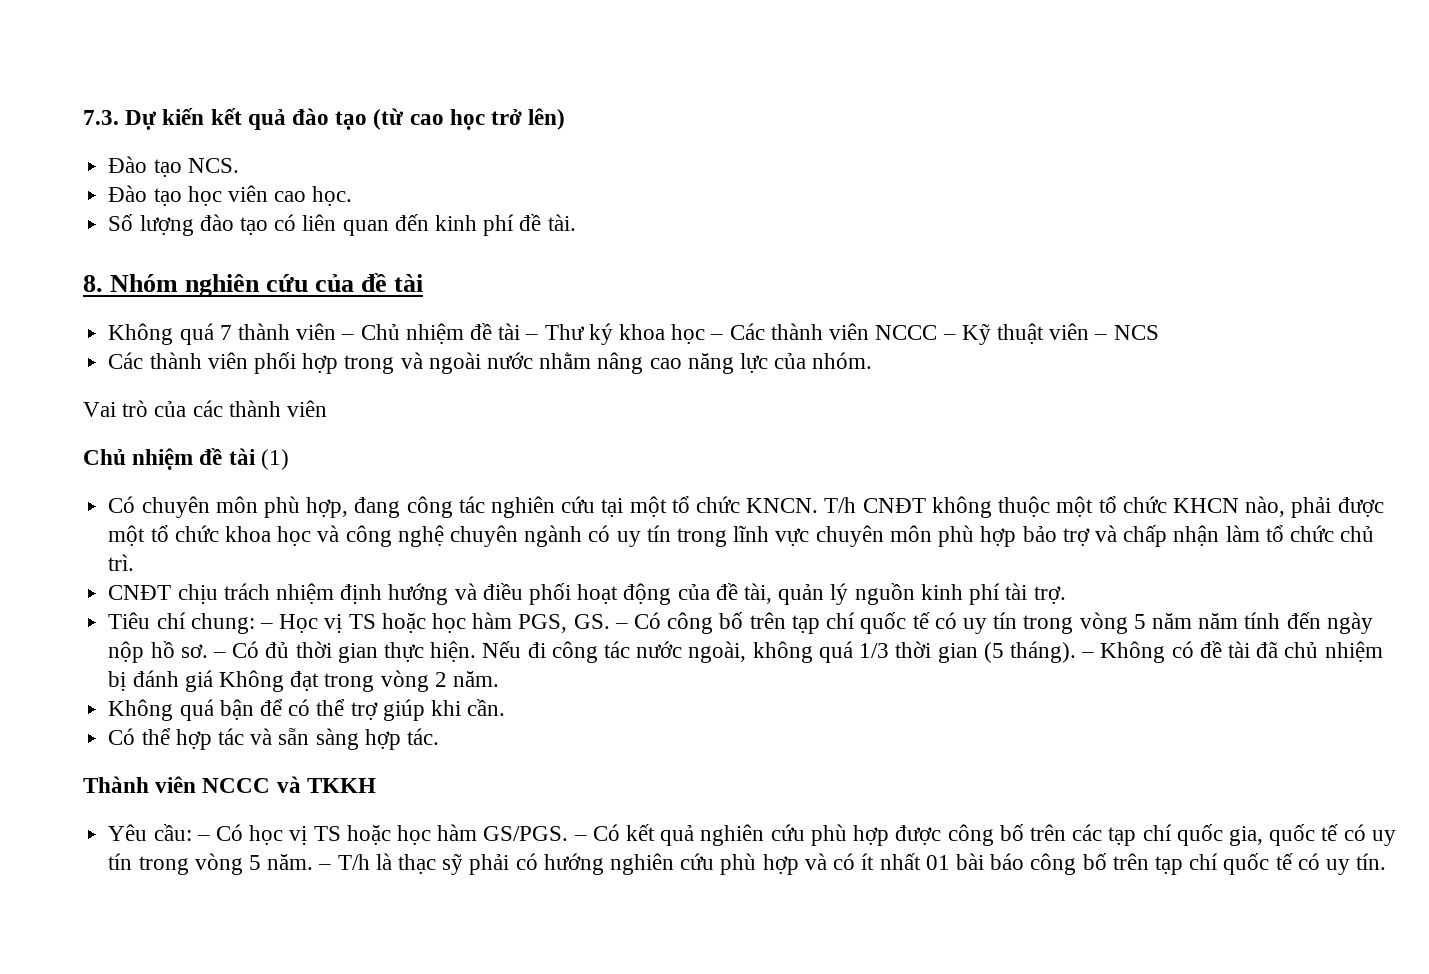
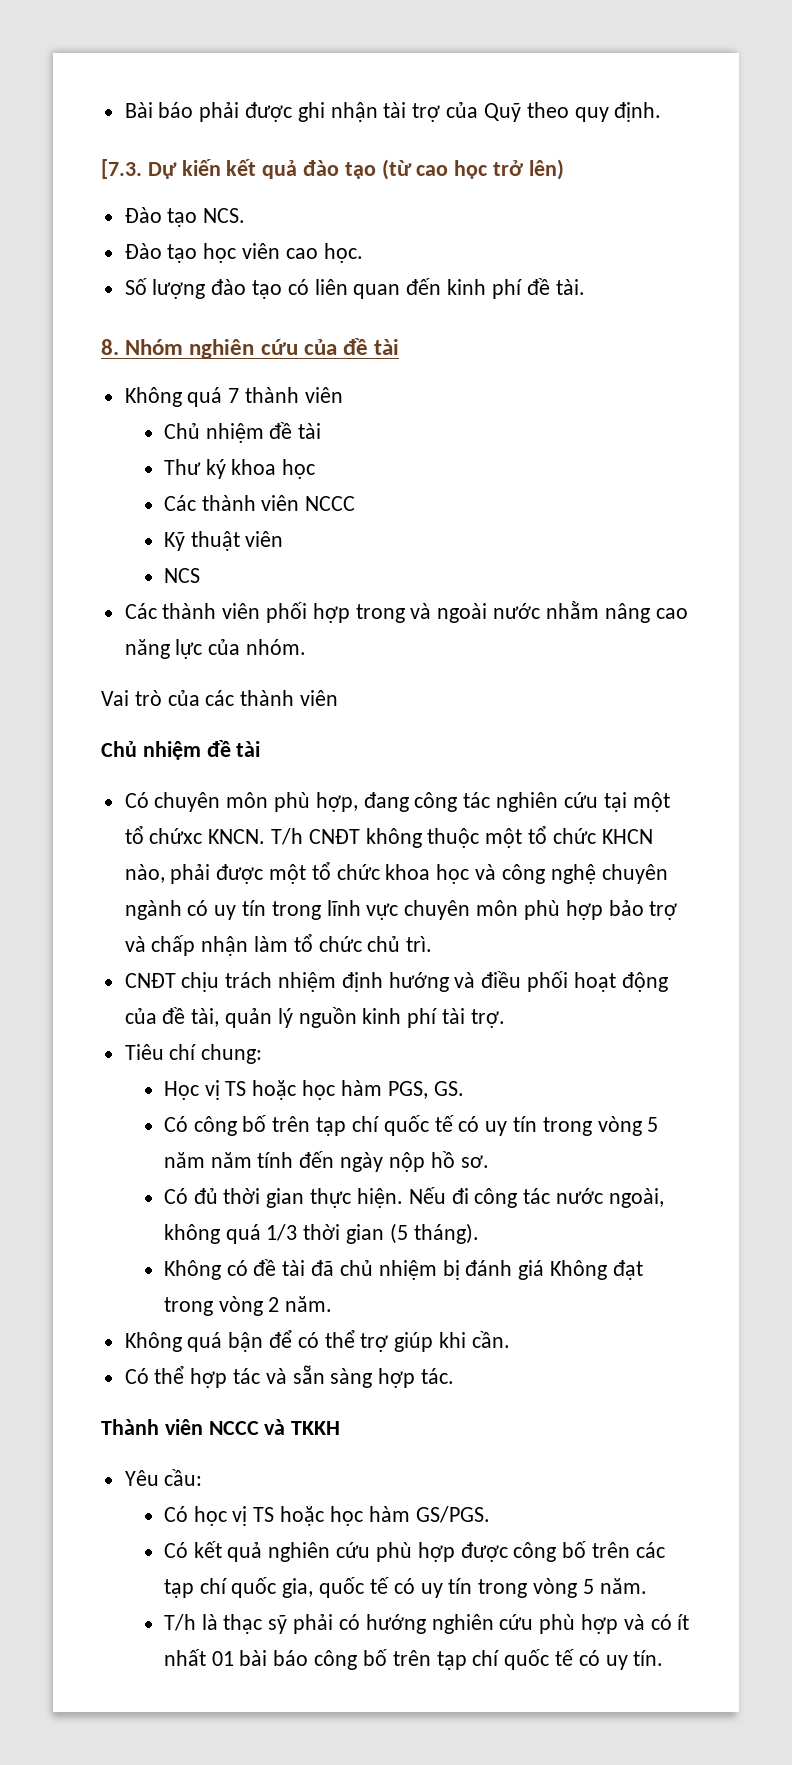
- 7.3. Dự kiến kết quả đào tạo (từ cao học trở lên)
+ Bài báo phải được ghi nhận tài trợ của Quỹ theo quy định.
+ [7.3. Dự kiến kết quả đào tạo (từ cao học trở lên)
- Không quá 7 thành viên – Chủ nhiệm đề tài – Thư ký khoa học – Các thành viên NCCC – Kỹ thuật viên – NCS
+ Không quá 7 thành viên
+ Chủ nhiệm đề tài
+ Thư ký khoa học
+ Các thành viên NCCC
+ Kỹ thuật viên
+ NCS
  Vai trò của các thành viên
- Chủ nhiệm đề tài (1)
+ Chủ nhiệm đề tài
- Có chuyên môn phù hợp, đang công tác nghiên cứu tại một tổ chức KNCN.
+ Có chuyên môn phù hợp, đang công tác nghiên cứu tại một tổ chứxc KNCN.
- Tiêu chí chung: – Học vị TS hoặc học hàm PGS, GS. – Có công bố trên tạp chí quốc tế có uy tín trong vòng 5 năm năm tính đến ngày nộp hồ sơ. – Có đủ thời gian thực hiện.
+ Tiêu chí chung:
+ Học vị TS hoặc học hàm PGS, GS.
+ Có công bố trên tạp chí quốc tế có uy tín trong vòng 5 năm năm tính đến ngày nộp hồ sơ.
+ Có đủ thời gian thực hiện.
- Nếu đi công tác nước ngoài, không quá 1/3 thời gian (5 tháng). – Không có đề tài đã chủ nhiệm bị đánh giá Không đạt trong vòng 2 năm.
+ Nếu đi công tác nước ngoài, không quá 1/3 thời gian (5 tháng).
+ Không có đề tài đã chủ nhiệm bị đánh giá Không đạt trong vòng 2 năm.
- Yêu cầu: – Có học vị TS hoặc học hàm GS/PGS. – Có kết quả nghiên cứu phù hợp được công bố trên các tạp chí quốc gia, quốc tế có uy tín trong vòng 5 năm. – T/h là thạc sỹ phải có hướng nghiên cứu phù hợp và có ít nhất 01 bài báo công bố trên tạp chí quốc tế có uy tín.
+ Yêu cầu:
+ Có học vị TS hoặc học hàm GS/PGS.
+ Có kết quả nghiên cứu phù hợp được công bố trên các tạp chí quốc gia, quốc tế có uy tín trong vòng 5 năm.
+ T/h là thạc sỹ phải có hướng nghiên cứu phù hợp và có ít nhất 01 bài báo công bố trên tạp chí quốc tế có uy tín.

